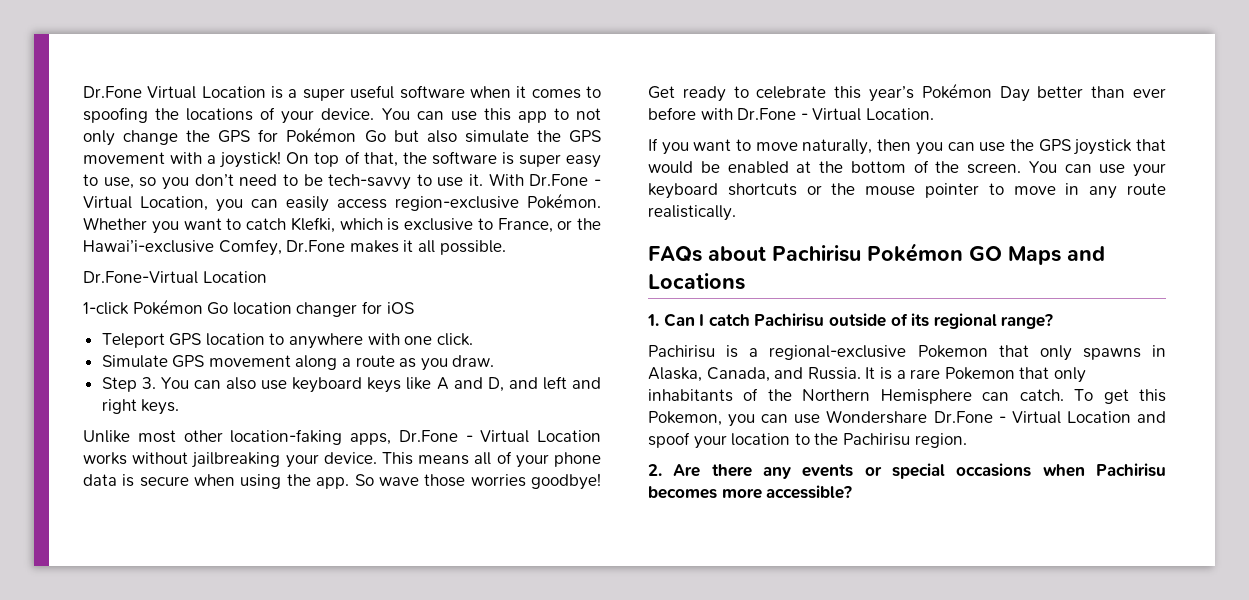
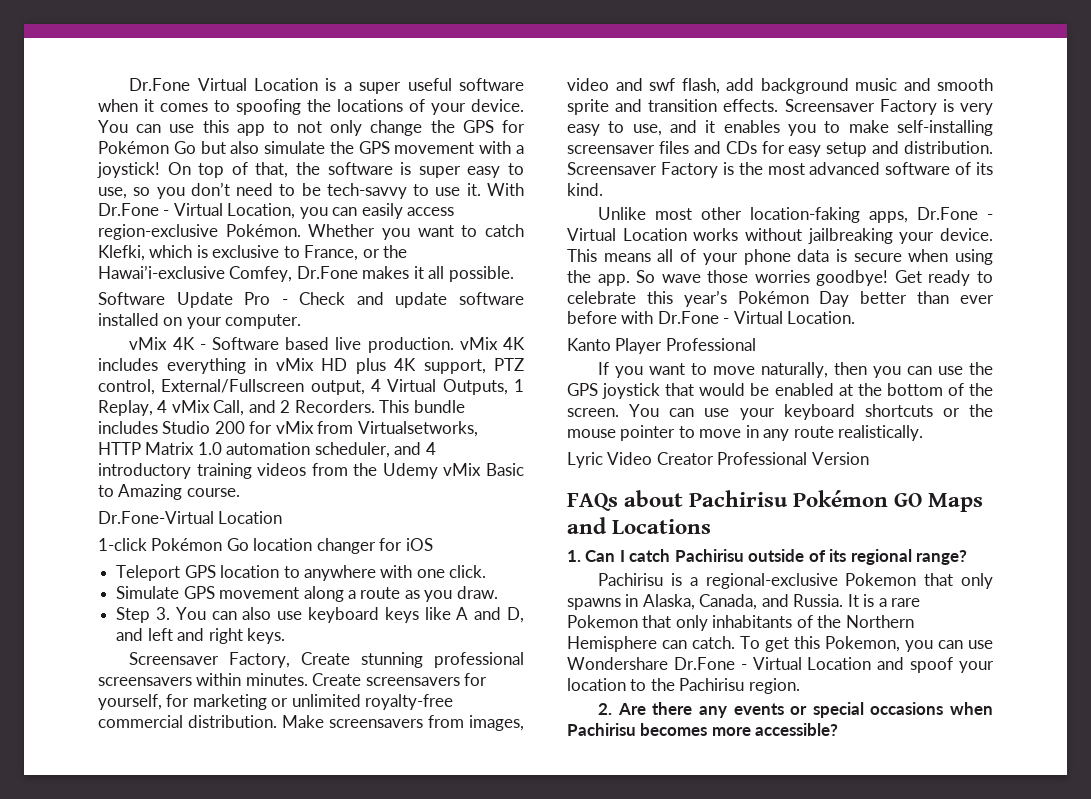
+ Software Update Pro - Check and update software installed on your computer.
+ vMix 4K - Software based live production. vMix 4K includes everything in vMix HD plus 4K support, PTZ control, External/Fullscreen output, 4 Virtual Outputs, 1 Replay, 4 vMix Call, and 2 Recorders. This bundle includes Studio 200 for vMix from Virtualsetworks, HTTP Matrix 1.0 automation scheduler, and 4 introductory training videos from the Udemy vMix Basic to Amazing course.
+ Screensaver Factory, Create stunning professional screensavers within minutes. Create screensavers for yourself, for marketing or unlimited royalty-free commercial distribution. Make screensavers from images, video and swf flash, add background music and smooth sprite and transition effects. Screensaver Factory is very easy to use, and it enables you to make self-installing screensaver files and CDs for easy setup and distribution. Screensaver Factory is the most advanced software of its kind.
+ Kanto Player Professional
+ Lyric Video Creator Professional Version

